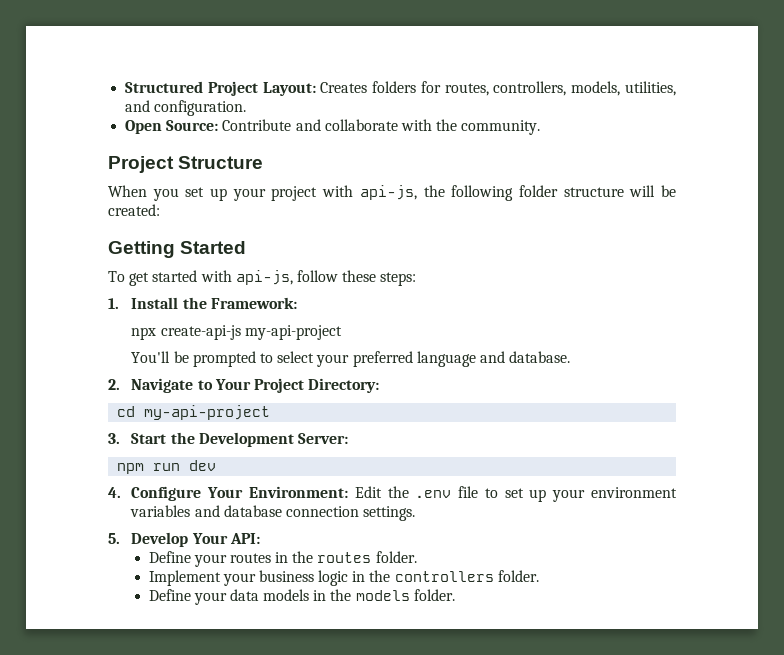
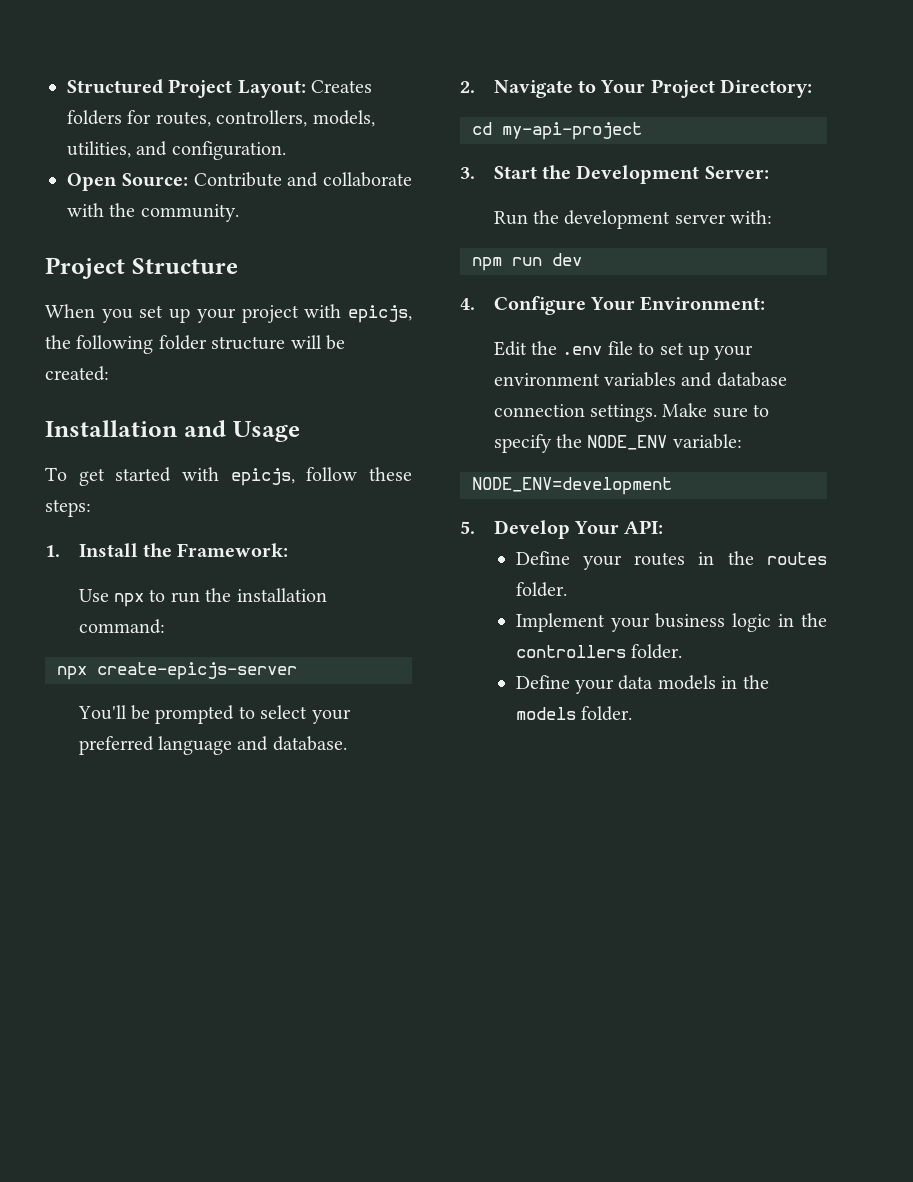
- When you set up your project with api-js, the following folder structure will be created:
+ When you set up your project with epicjs, the following folder structure will be created:
- Getting Started
+ Installation and Usage
- To get started with api-js, follow these steps:
+ To get started with epicjs, follow these steps:
- npx create-api-js my-api-project
+ Use npx to run the installation command:
+ npx create-epicjs-server
+ Run the development server with:
- 4. Configure Your Environment: Edit the .env file to set up your environment variables and database connection settings.
+ 4. Configure Your Environment:
+ Edit the .env file to set up your environment variables and database connection settings. Make sure to specify the NODE_ENV variable:
+ NODE_ENV=development

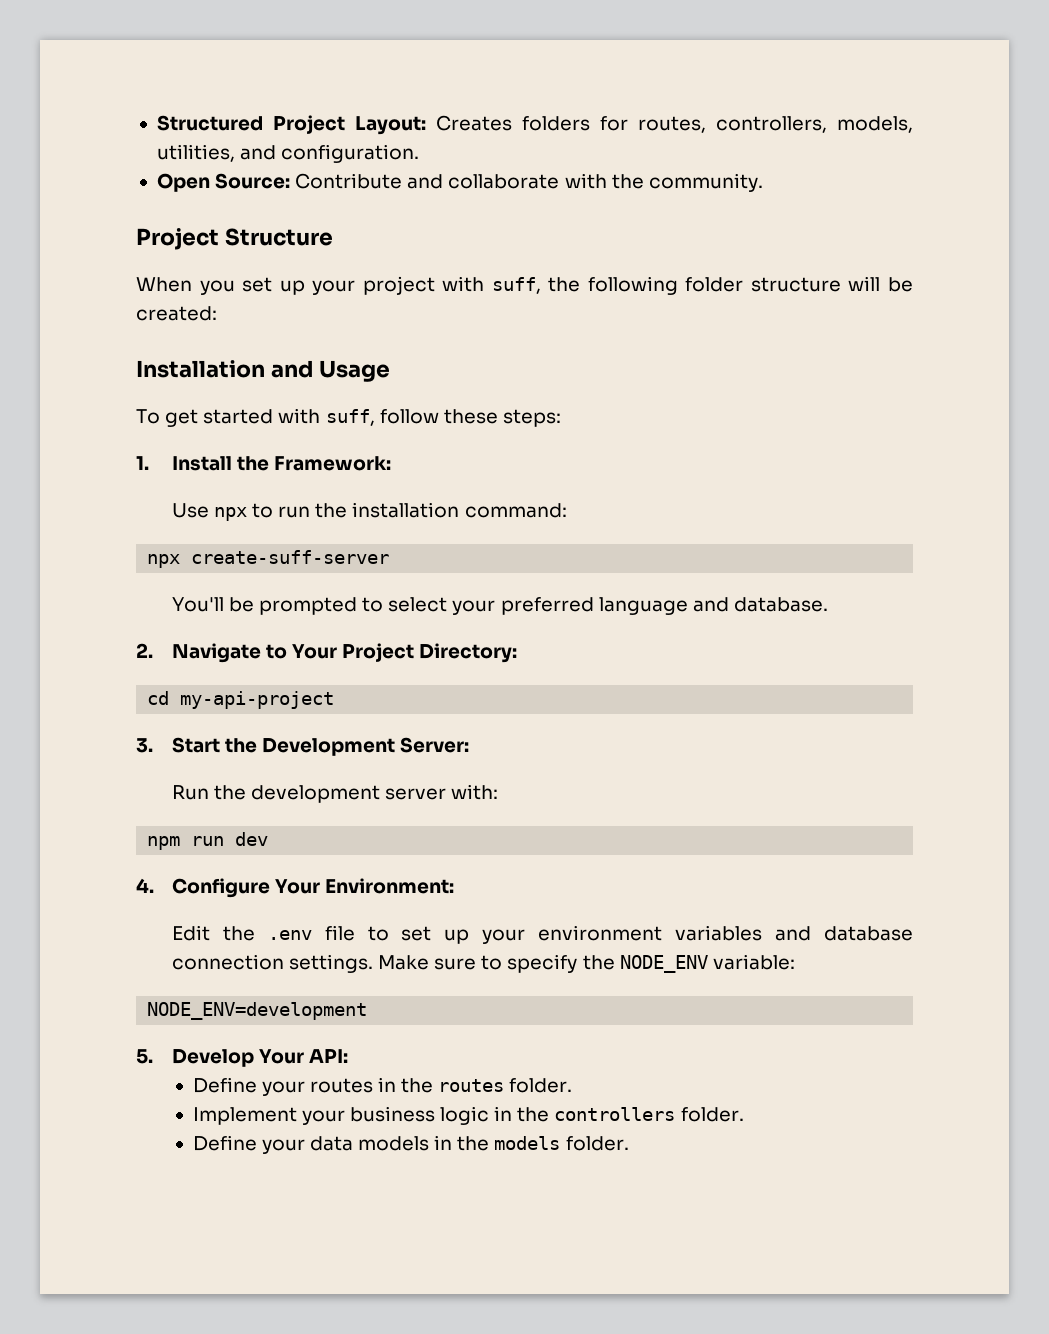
- When you set up your project with epicjs, the following folder structure will be created:
+ When you set up your project with suff, the following folder structure will be created:
- To get started with epicjs, follow these steps:
+ To get started with suff, follow these steps:
- npx create-epicjs-server
+ npx create-suff-server

